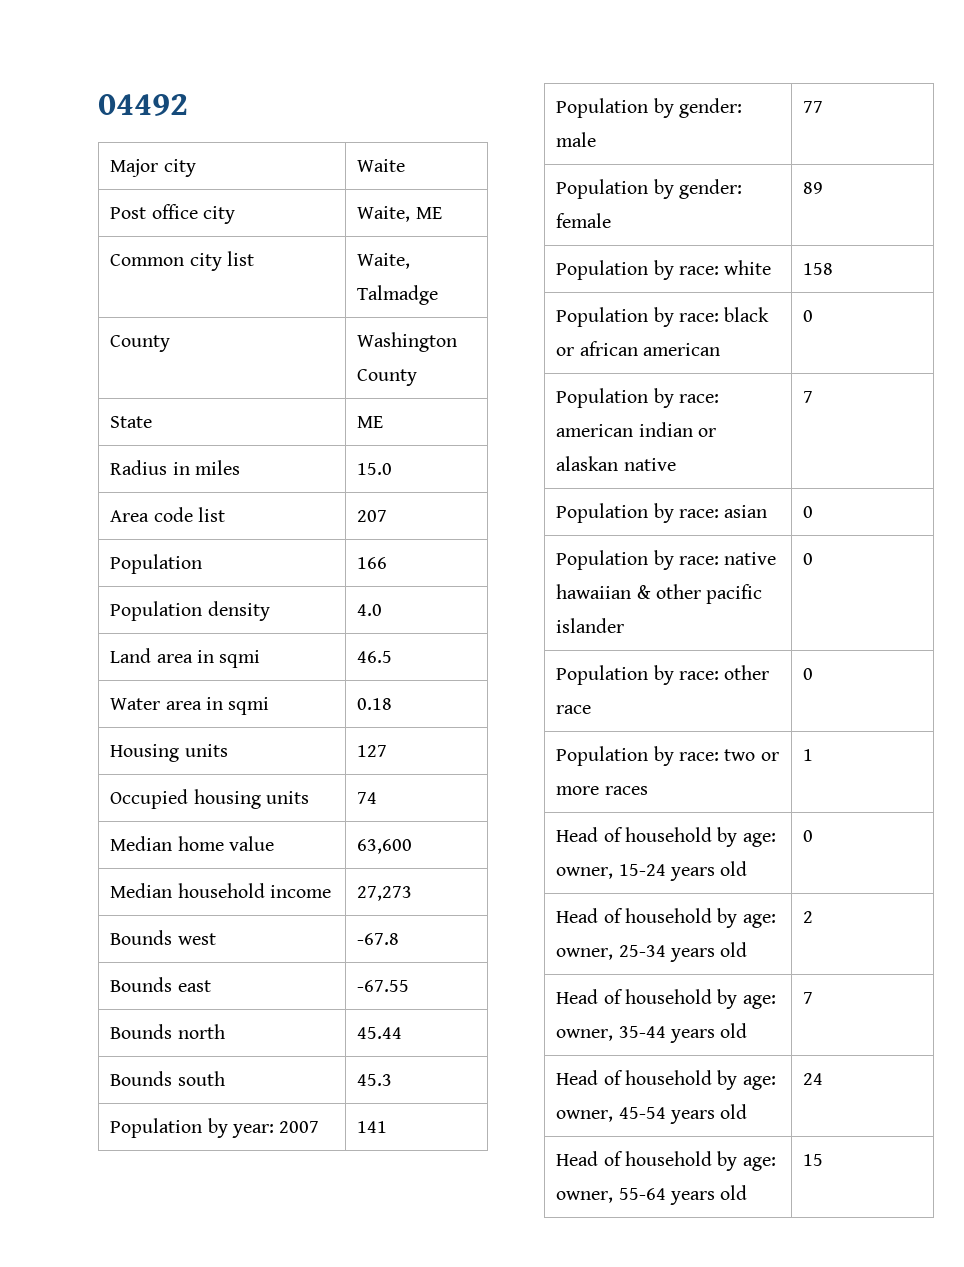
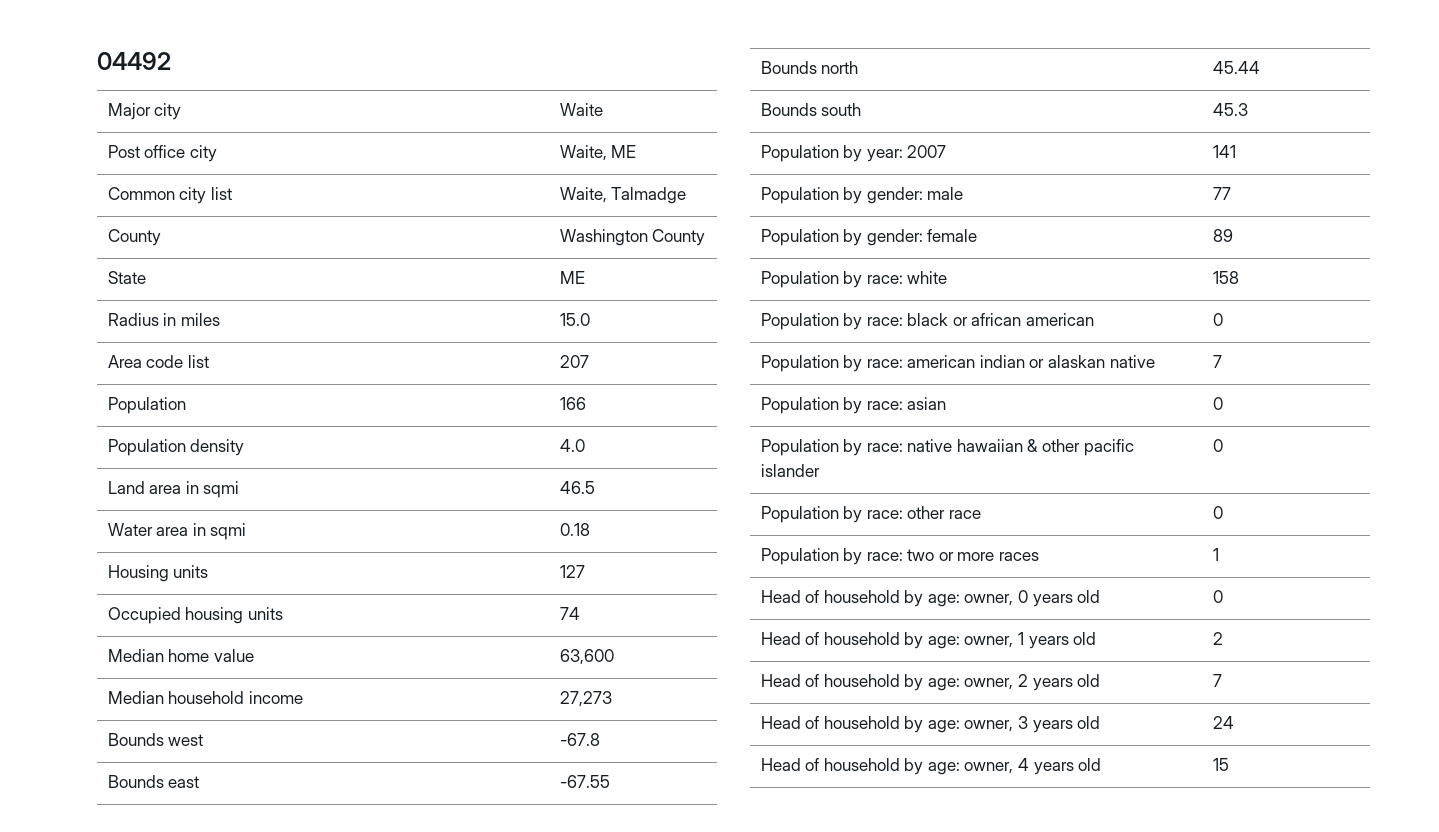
- Head of household by age: owner, 15-24 years old | 0
+ Head of household by age: owner, 0 years old | 0
- Head of household by age: owner, 25-34 years old | 2
+ Head of household by age: owner, 1 years old | 2
- Head of household by age: owner, 35-44 years old | 7
+ Head of household by age: owner, 2 years old | 7
- Head of household by age: owner, 45-54 years old | 24
+ Head of household by age: owner, 3 years old | 24
- Head of household by age: owner, 55-64 years old | 15
+ Head of household by age: owner, 4 years old | 15

